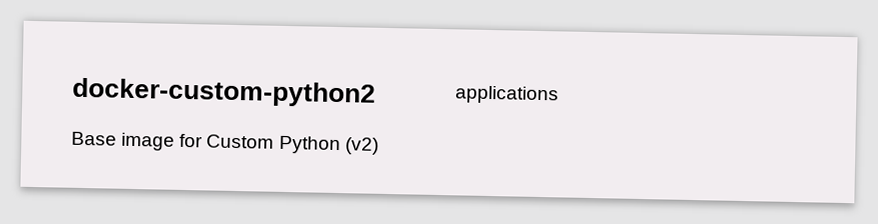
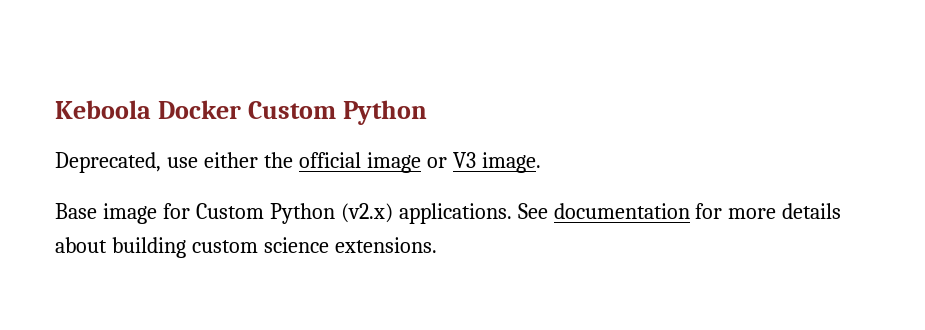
- docker-custom-python2
+ Keboola Docker Custom Python
+ Deprecated, use either the official image or V3 image.
- Base image for Custom Python (v2) applications
+ Base image for Custom Python (v2.x) applications. See documentation for more details about building custom science extensions.

